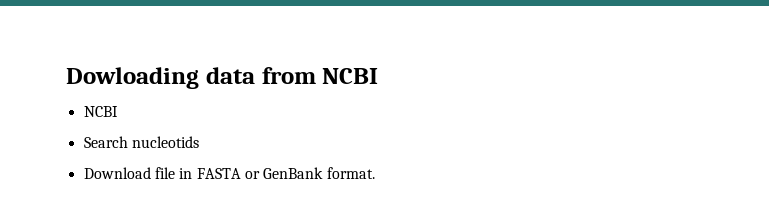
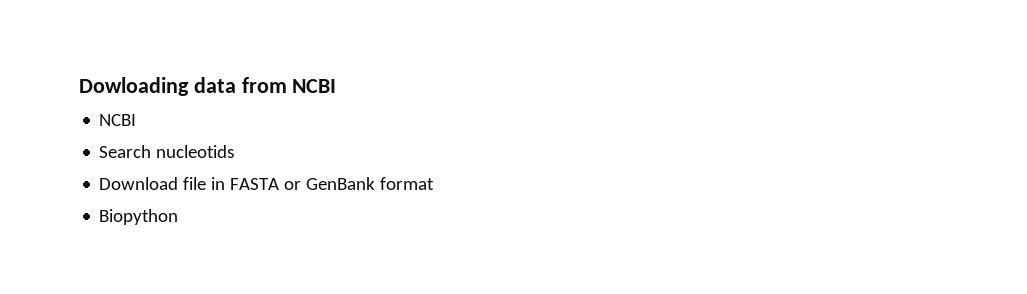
- Download file in FASTA or GenBank format.
+ Download file in FASTA or GenBank format
+ Biopython

